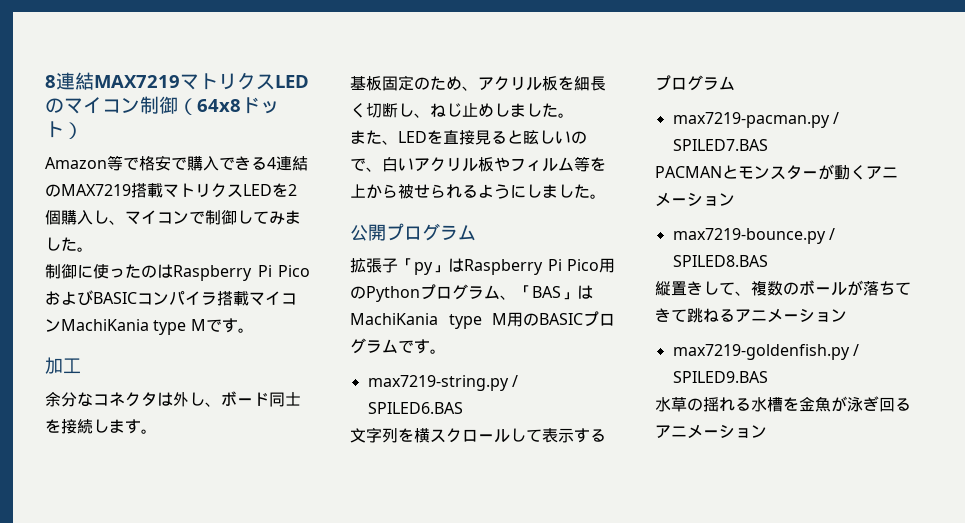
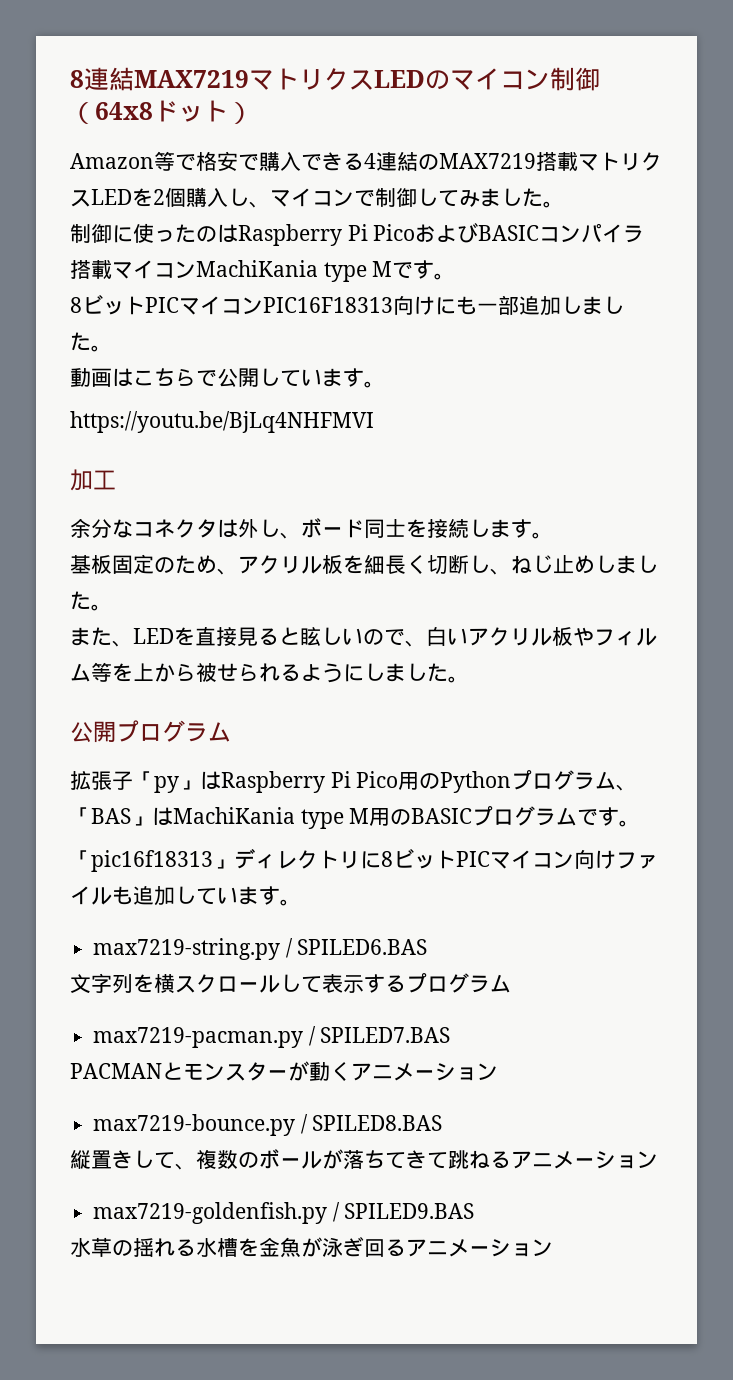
+ 8ビットPICマイコンPIC16F18313向けにも一部追加しました。
+ 動画はこちらで公開しています。
+ https://youtu.be/BjLq4NHFMVI
+ 「pic16f18313」ディレクトリに8ビットPICマイコン向けファイルも追加しています。

